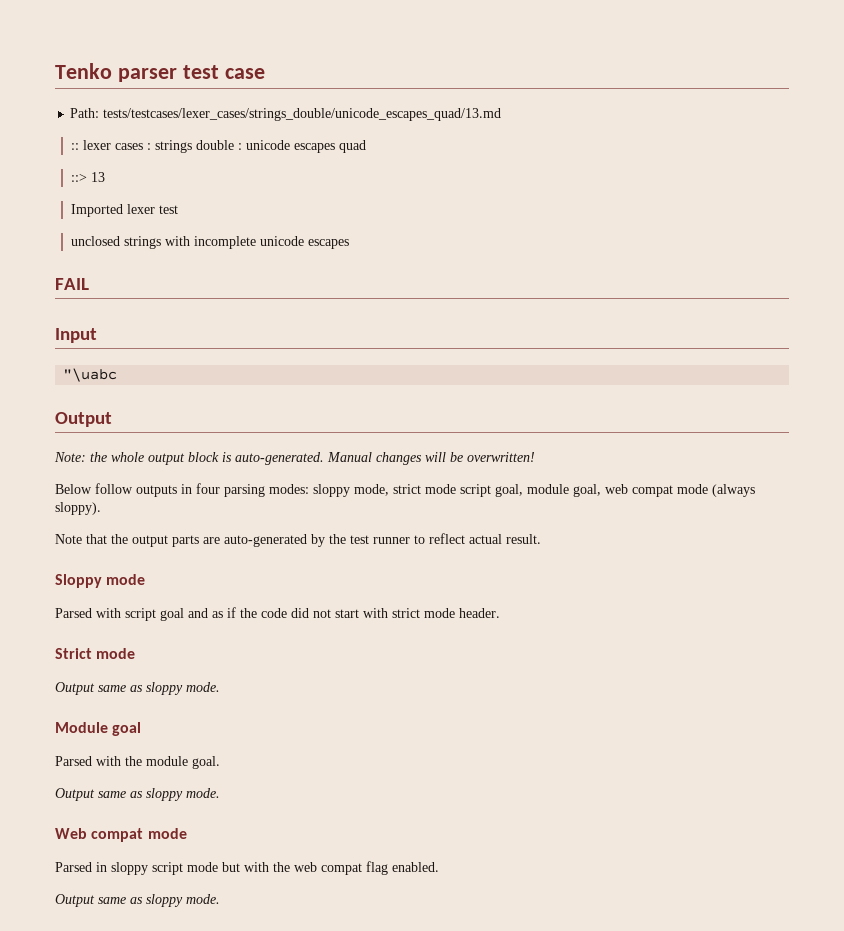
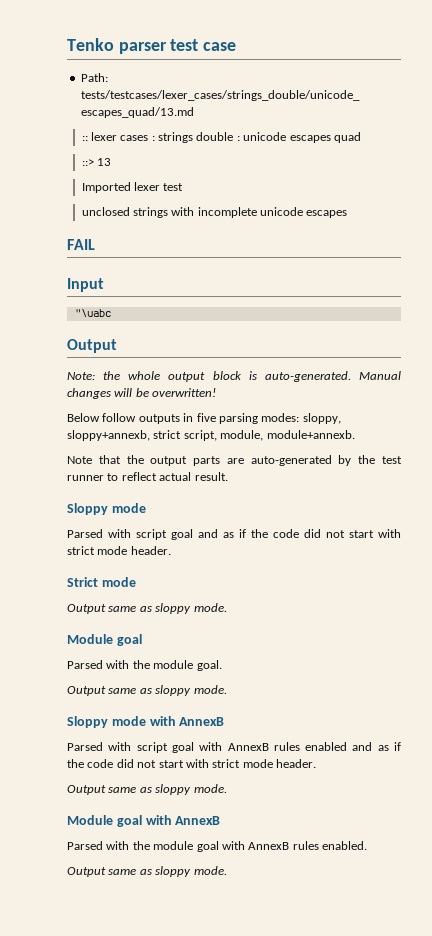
- Below follow outputs in four parsing modes: sloppy mode, strict mode script goal, module goal, web compat mode (always sloppy).
+ Below follow outputs in five parsing modes: sloppy, sloppy+annexb, strict script, module, module+annexb.
- Web compat mode
- Parsed in sloppy script mode but with the web compat flag enabled.
+ Sloppy mode with AnnexB
+ Parsed with script goal with AnnexB rules enabled and as if the code did not start with strict mode header.
+ Output same as sloppy mode.
+ Module goal with AnnexB
+ Parsed with the module goal with AnnexB rules enabled.

